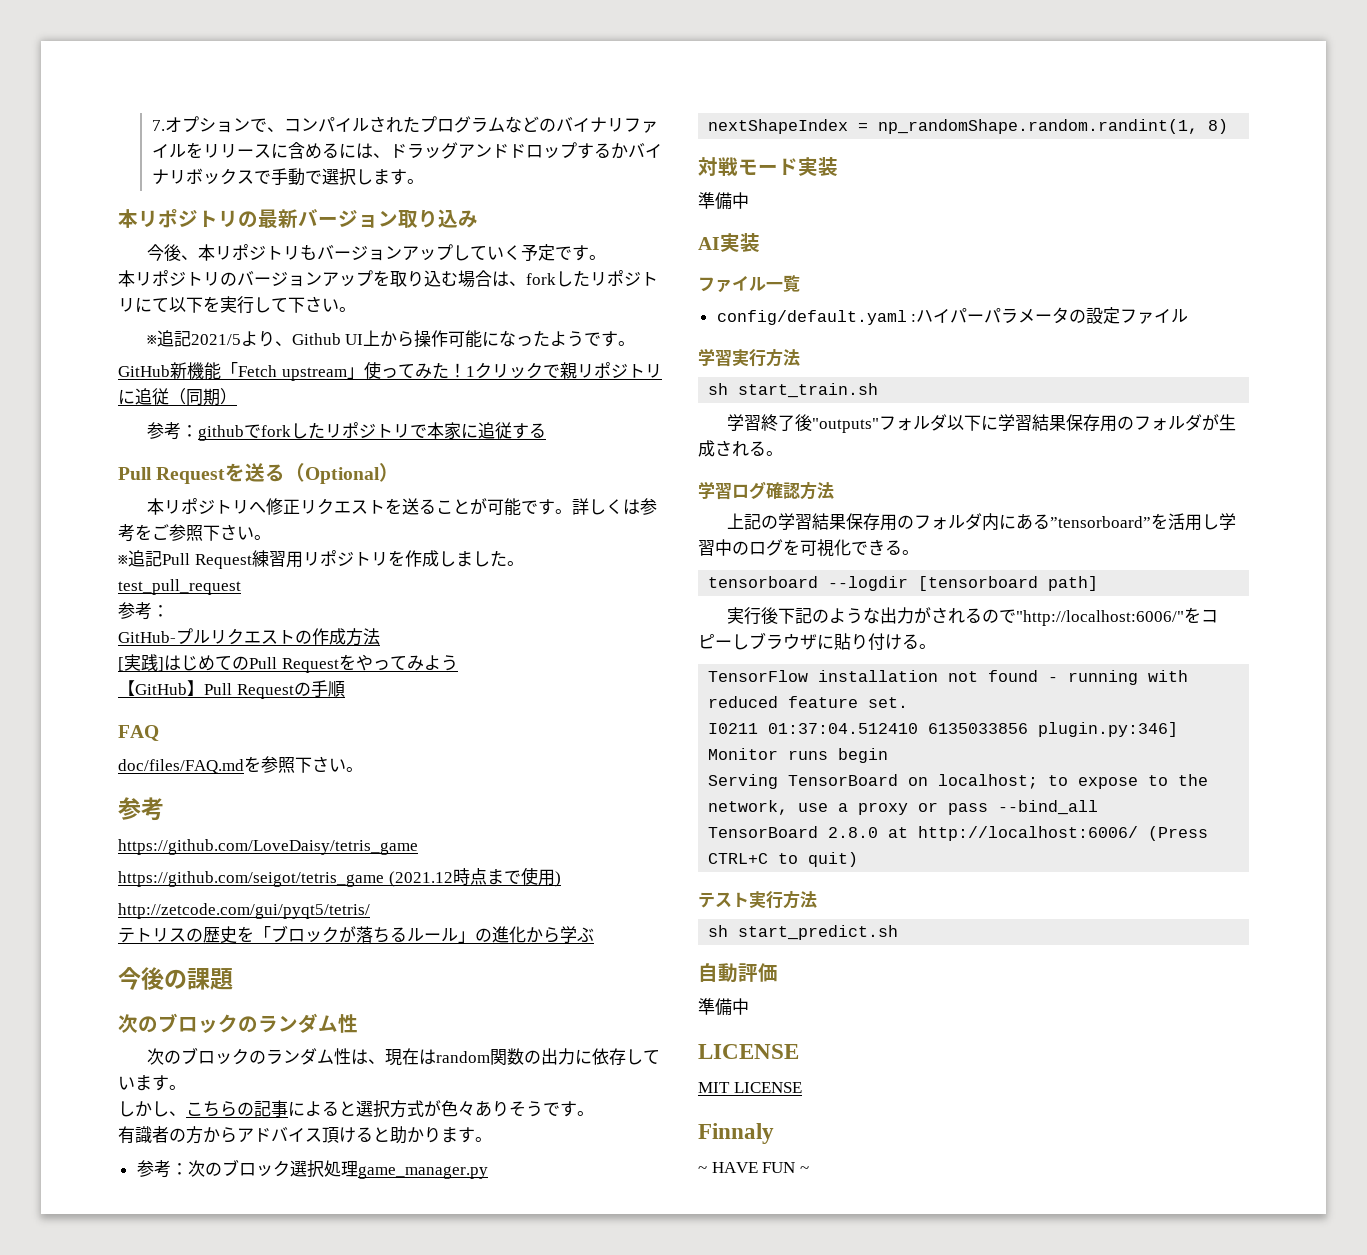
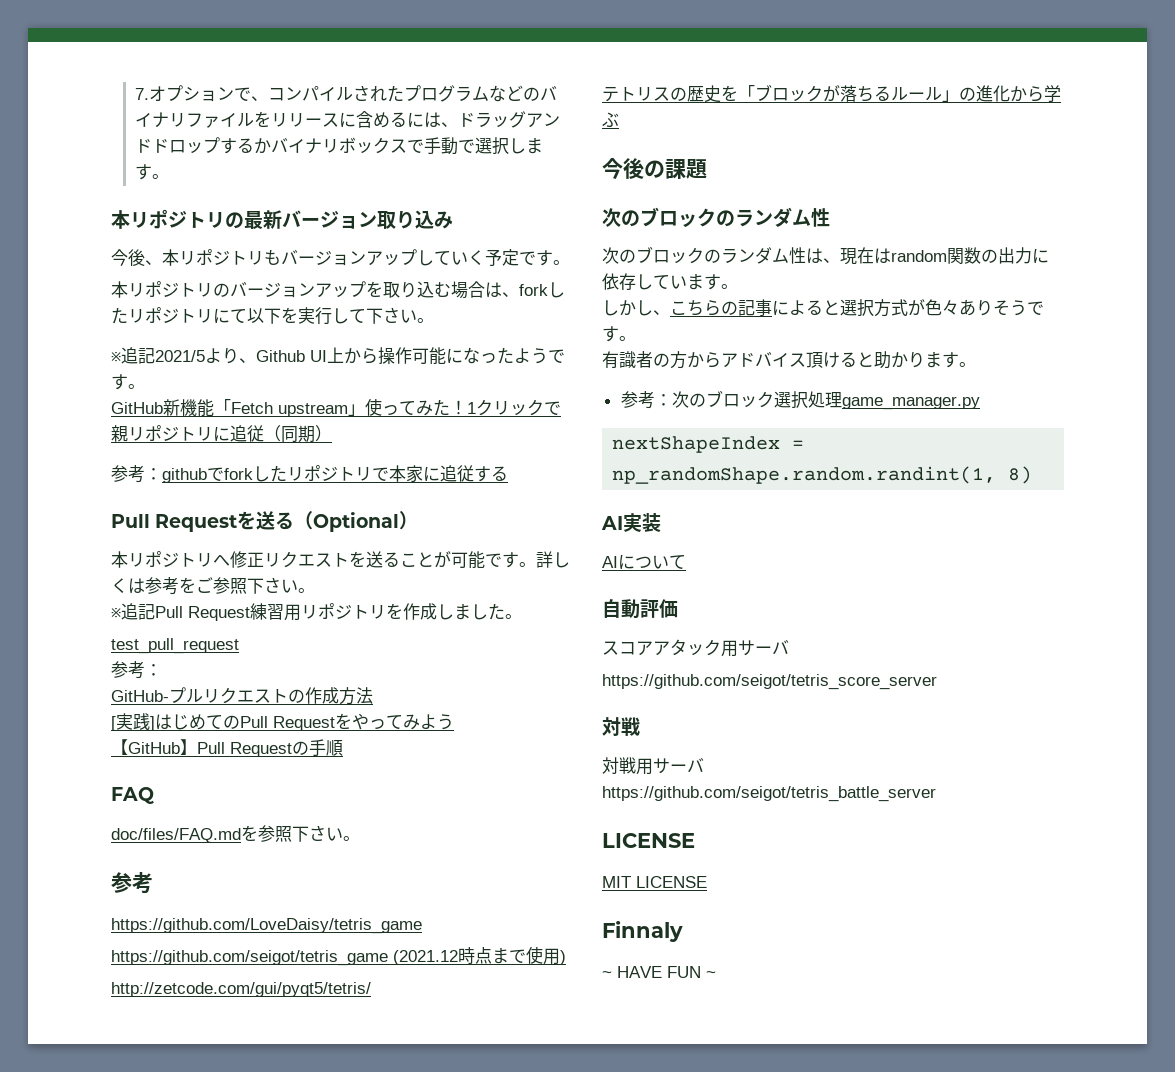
- 対戦モード実装
- 準備中
  AI実装
- ファイル一覧
- config/default.yaml :ハイパーパラメータの設定ファイル
- 学習実行方法
- sh start_train.sh
- 学習終了後"outputs"フォルダ以下に学習結果保存用のフォルダが生成される。
- 学習ログ確認方法
- 上記の学習結果保存用のフォルダ内にある”tensorboard”を活用し学習中のログを可視化できる。
- tensorboard --logdir [tensorboard path]
- 実行後下記のような出力がされるので"http://localhost:6006/"をコピーしブラウザに貼り付ける。
- TensorFlow installation not found - running with reduced feature set.
- I0211 01:37:04.512410 6135033856 plugin.py:346] Monitor runs begin
- Serving TensorBoard on localhost; to expose to the network, use a proxy or pass --bind_all
- TensorBoard 2.8.0 at http://localhost:6006/ (Press CTRL+C to quit)
- テスト実行方法
- sh start_predict.sh
+ AIについて
  自動評価
- 準備中
+ スコアアタック用サーバ
+ https://github.com/seigot/tetris_score_server
+ 対戦
+ 対戦用サーバ
+ https://github.com/seigot/tetris_battle_server

